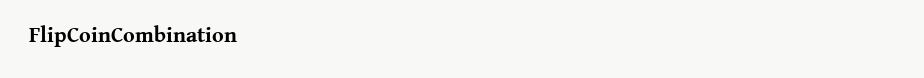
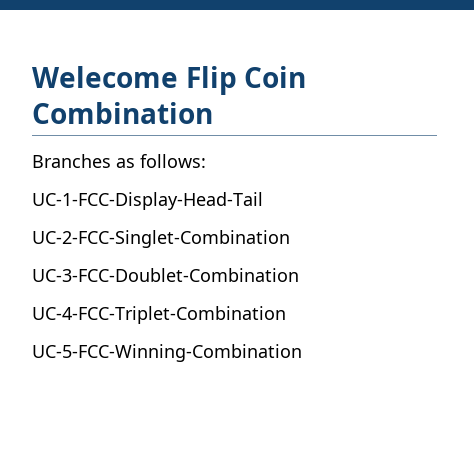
- FlipCoinCombination
+ Welecome Flip Coin Combination
+ Branches as follows:
+ UC-1-FCC-Display-Head-Tail
+ UC-2-FCC-Singlet-Combination
+ UC-3-FCC-Doublet-Combination
+ UC-4-FCC-Triplet-Combination
+ UC-5-FCC-Winning-Combination

